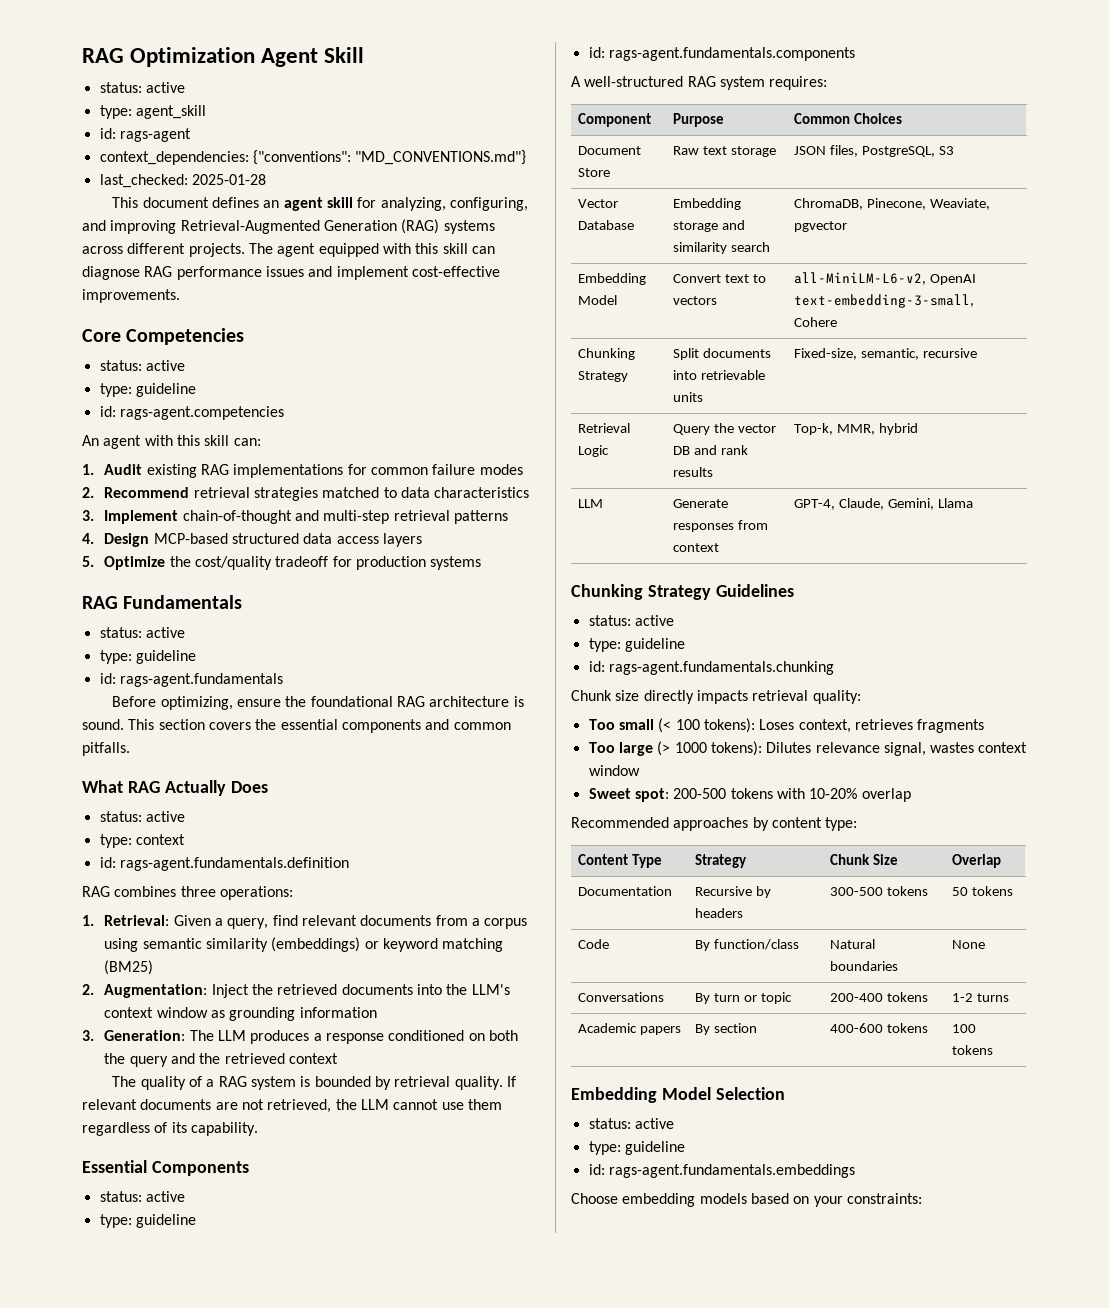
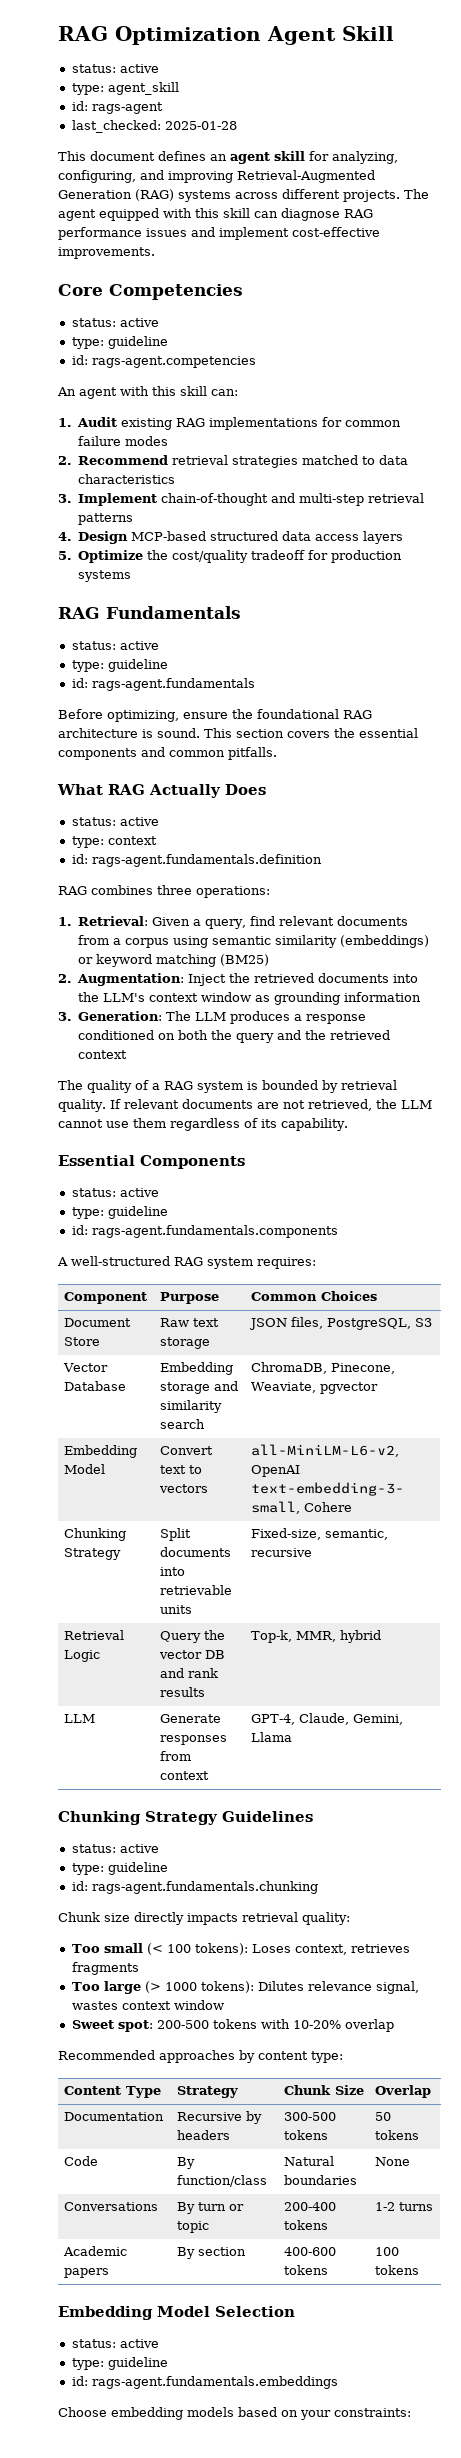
- context_dependencies: {"conventions": "MD_CONVENTIONS.md"}

